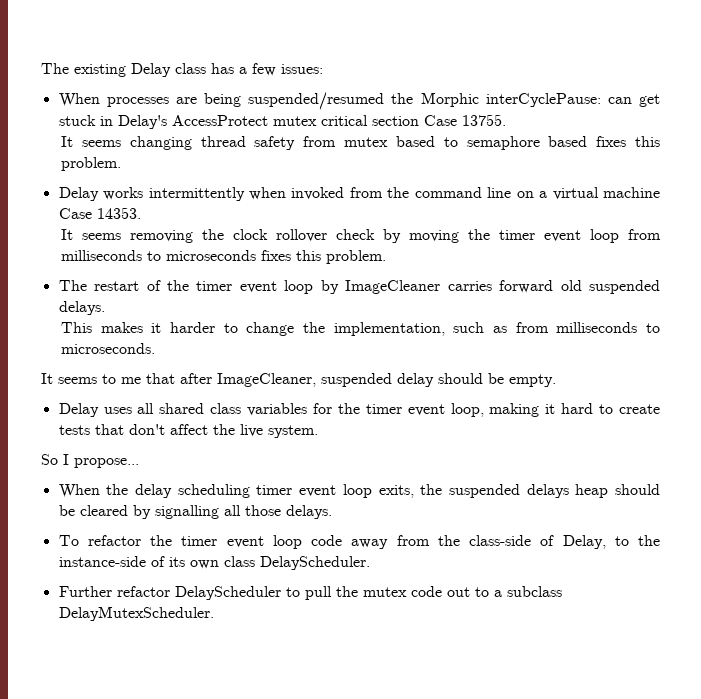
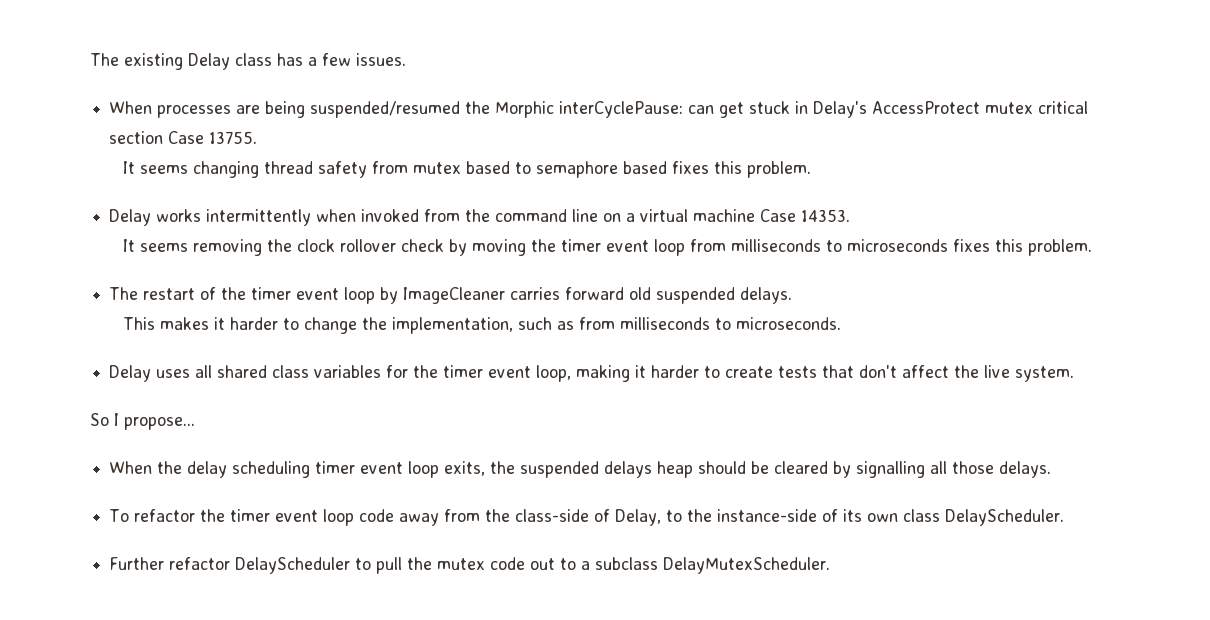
- The existing Delay class has a few issues:
+ The existing Delay class has a few issues.
- It seems to me that after ImageCleaner, suspended delay should be empty.
- Delay uses all shared class variables for the timer event loop, making it hard to create tests that don't affect the live system.
+ Delay uses all shared class variables for the timer event loop, making it harder to create tests that don't affect the live system.

